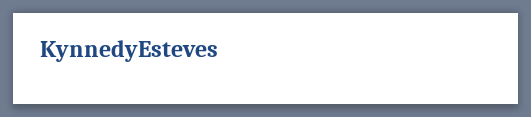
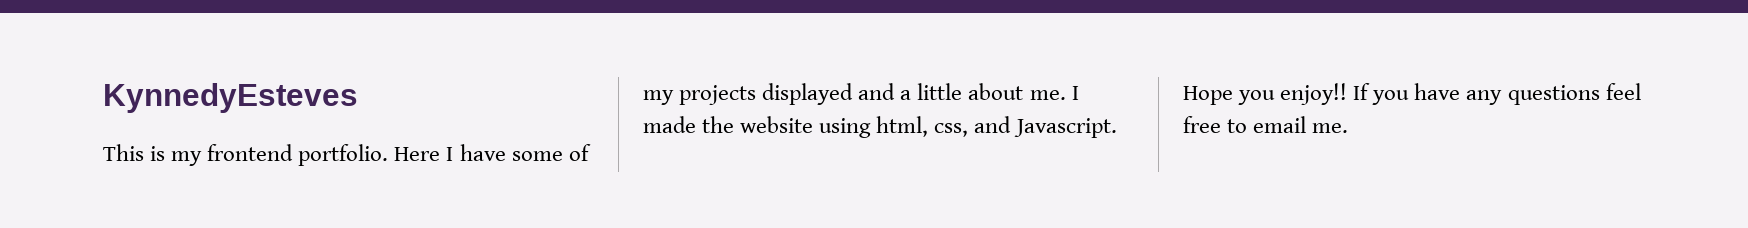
+ This is my frontend portfolio. Here I have some of my projects displayed and a little about me. I made the website using html, css, and Javascript. Hope you enjoy!! If you have any questions feel free to email me.

